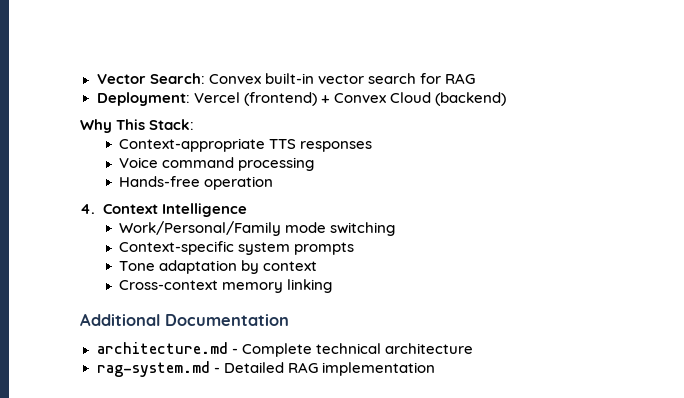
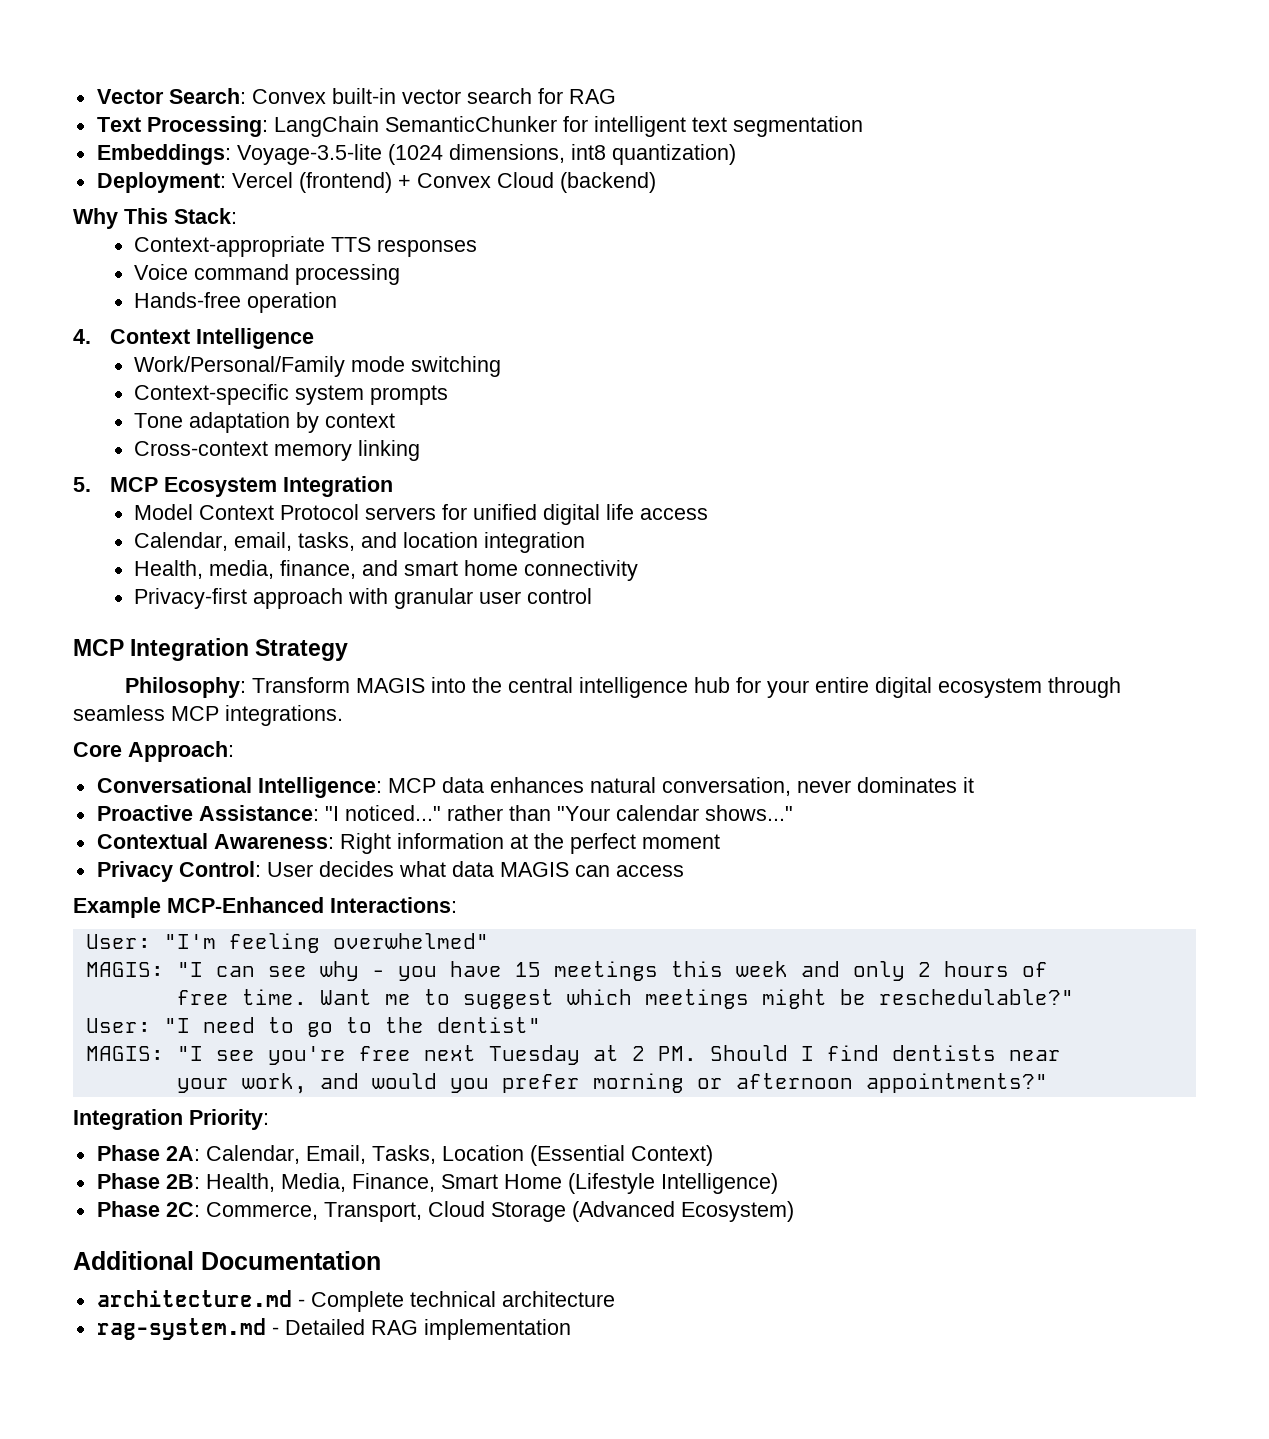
+ Text Processing: LangChain SemanticChunker for intelligent text segmentation
+ Embeddings: Voyage-3.5-lite (1024 dimensions, int8 quantization)
+ 5. MCP Ecosystem Integration
+ Model Context Protocol servers for unified digital life access
+ Calendar, email, tasks, and location integration
+ Health, media, finance, and smart home connectivity
+ Privacy-first approach with granular user control
+ MCP Integration Strategy
+ Philosophy: Transform MAGIS into the central intelligence hub for your entire digital ecosystem through seamless MCP integrations.
+ Core Approach:
+ Conversational Intelligence: MCP data enhances natural conversation, never dominates it
+ Proactive Assistance: "I noticed..." rather than "Your calendar shows..."
+ Contextual Awareness: Right information at the perfect moment
+ Privacy Control: User decides what data MAGIS can access
+ Example MCP-Enhanced Interactions:
+ User: "I'm feeling overwhelmed"
+ MAGIS: "I can see why - you have 15 meetings this week and only 2 hours of
+ free time. Want me to suggest which meetings might be reschedulable?"
+ User: "I need to go to the dentist"
+ MAGIS: "I see you're free next Tuesday at 2 PM. Should I find dentists near
+ your work, and would you prefer morning or afternoon appointments?"
+ Integration Priority:
+ Phase 2A: Calendar, Email, Tasks, Location (Essential Context)
+ Phase 2B: Health, Media, Finance, Smart Home (Lifestyle Intelligence)
+ Phase 2C: Commerce, Transport, Cloud Storage (Advanced Ecosystem)

